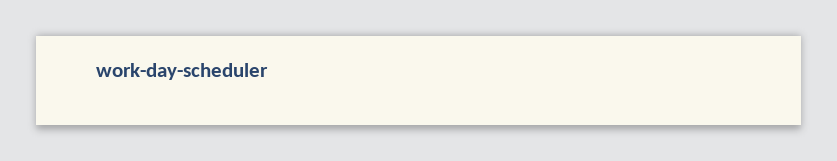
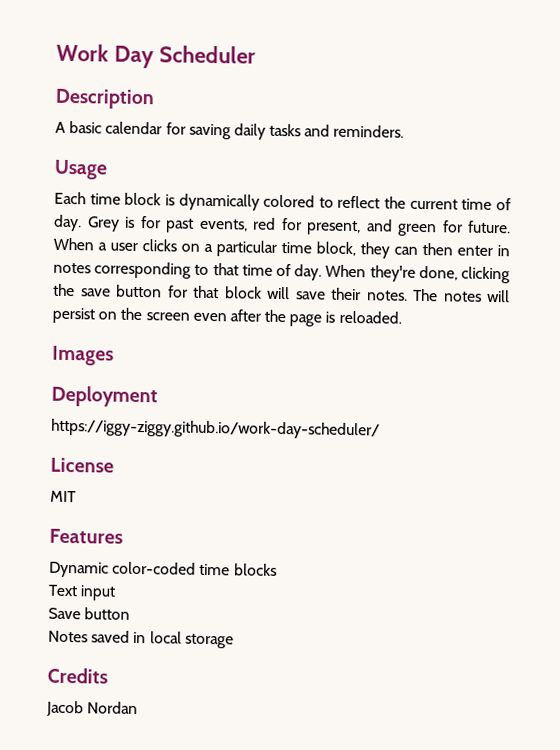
- work-day-scheduler
+ Work Day Scheduler
+ Description
+ A basic calendar for saving daily tasks and reminders.
+ Usage
+ Each time block is dynamically colored to reflect the current time of day. Grey is for past events, red for present, and green for future. When a user clicks on a particular time block, they can then enter in notes corresponding to that time of day. When they're done, clicking the save button for that block will save their notes. The notes will persist on the screen even after the page is reloaded.
+ Images
+ Deployment
+ https://iggy-ziggy.github.io/work-day-scheduler/
+ License
+ MIT
+ Features
+ Dynamic color-coded time blocks
+ Text input
+ Save button
+ Notes saved in local storage
+ Credits
+ Jacob Nordan

